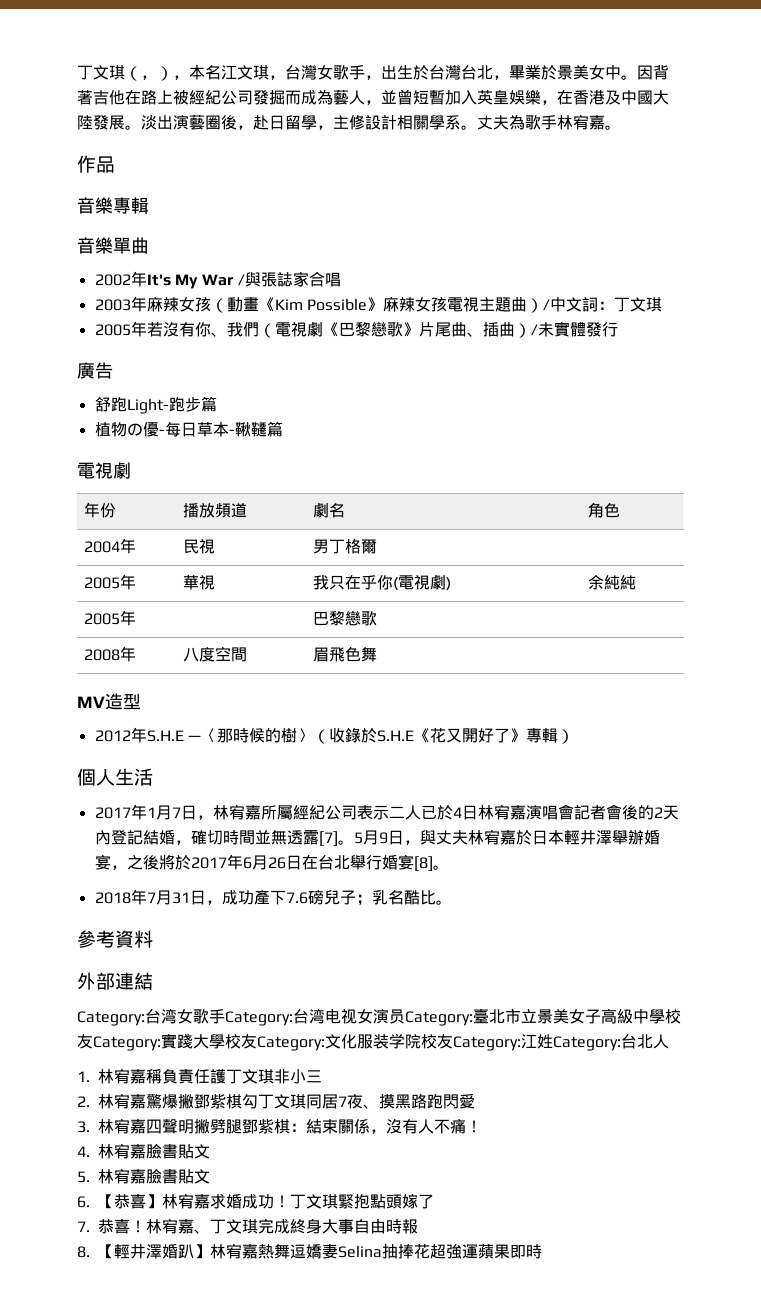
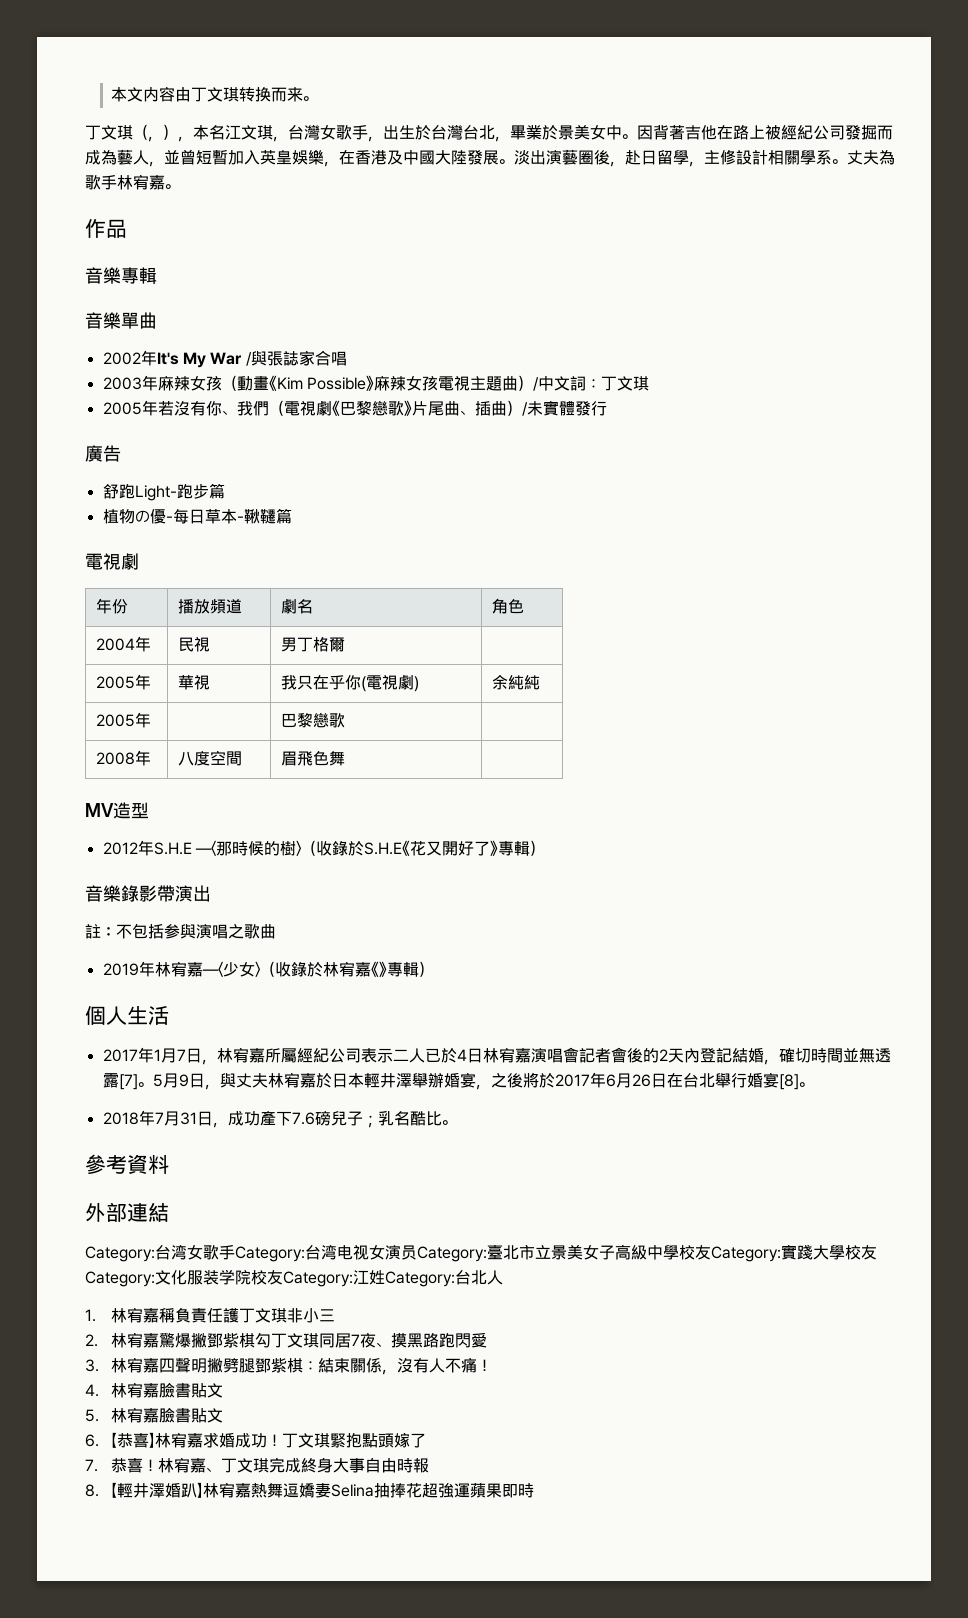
+ 本文内容由丁文琪转换而来。
+ 音樂錄影帶演出
+ 註：不包括参與演唱之歌曲
+ 2019年林宥嘉—〈少女〉（收錄於林宥嘉《》專輯）

